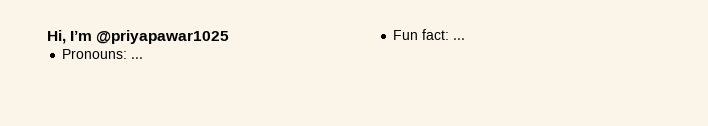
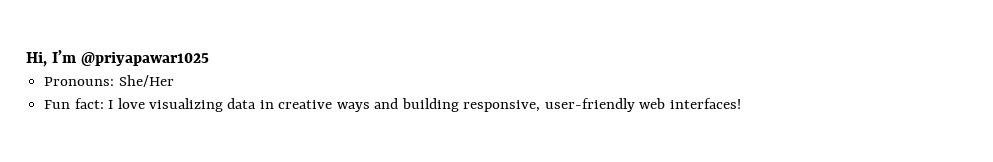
- Pronouns: ...
+ Pronouns: She/Her
- Fun fact: ...
+ Fun fact: I love visualizing data in creative ways and building responsive, user-friendly web interfaces!

